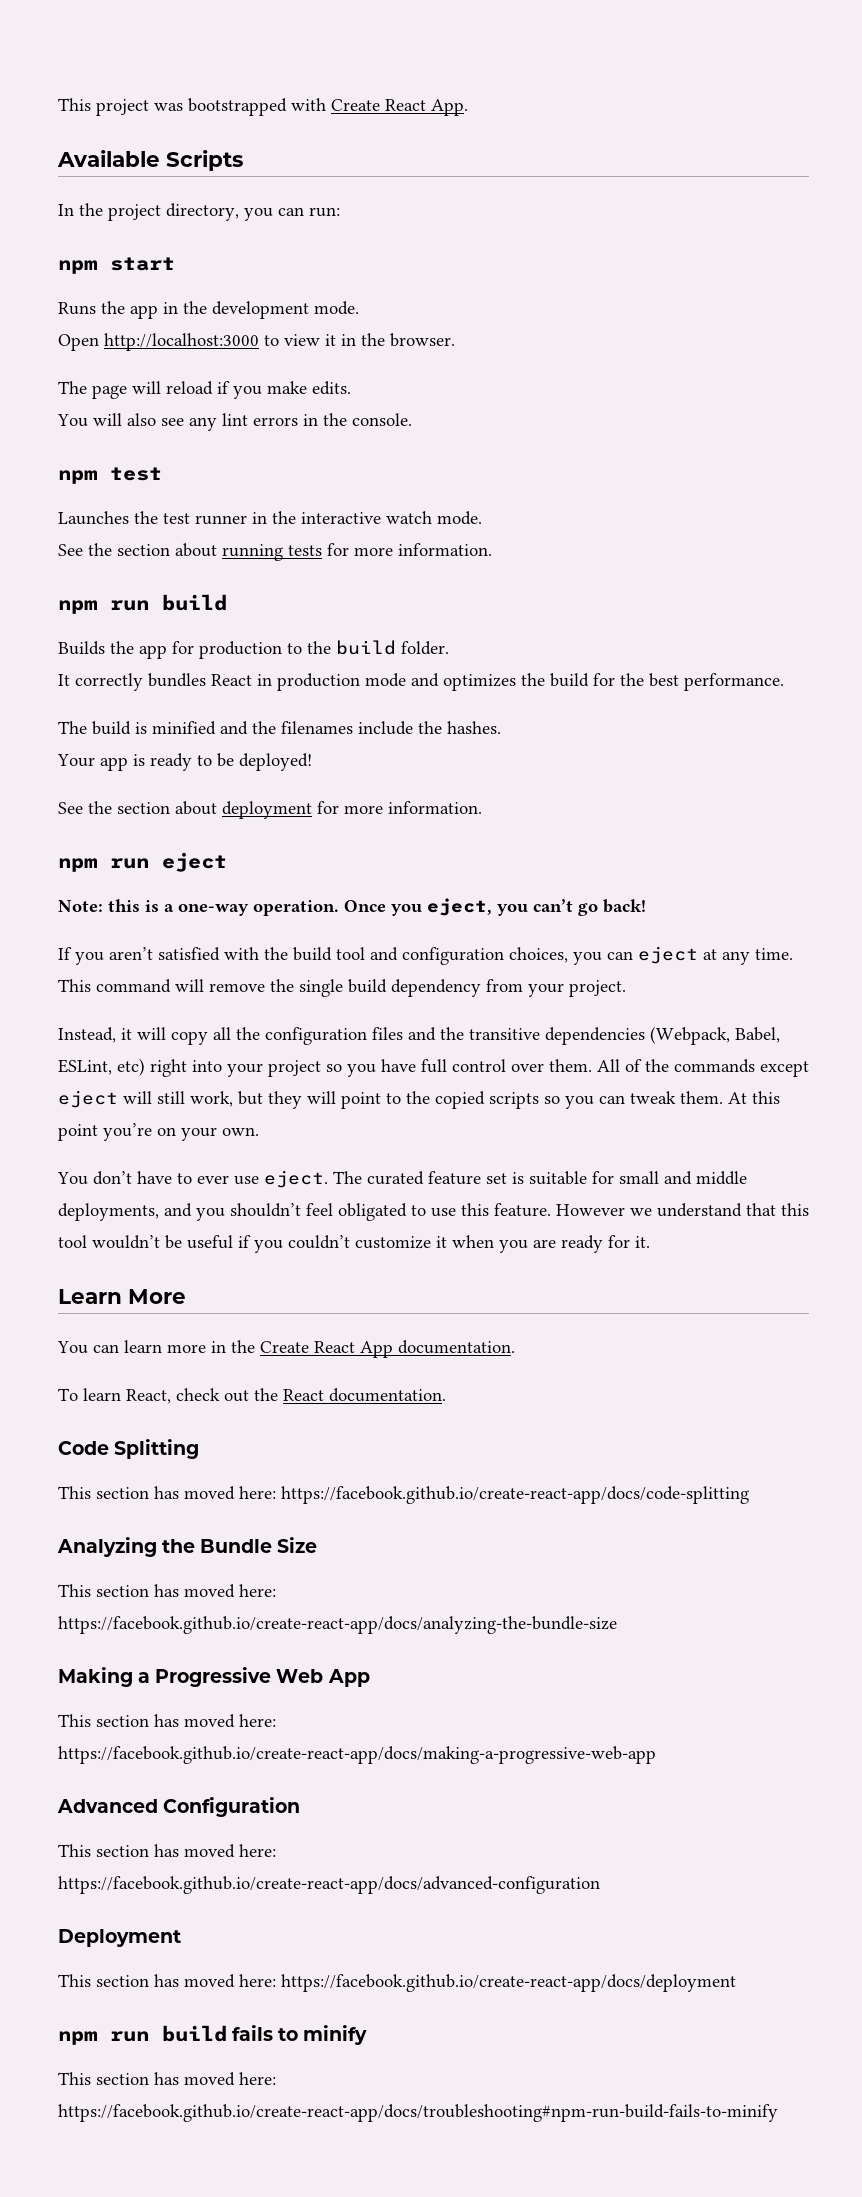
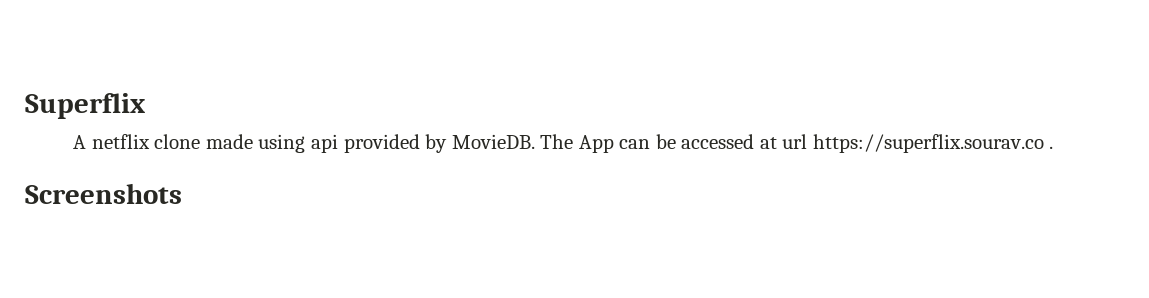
- This project was bootstrapped with Create React App.
- Available Scripts
- In the project directory, you can run:
- npm start
- Runs the app in the development mode.
- Open http://localhost:3000 to view it in the browser.
- The page will reload if you make edits.
- You will also see any lint errors in the console.
- npm test
- Launches the test runner in the interactive watch mode.
- See the section about running tests for more information.
- npm run build
- Builds the app for production to the build folder.
- It correctly bundles React in production mode and optimizes the build for the best performance.
- The build is minified and the filenames include the hashes.
- Your app is ready to be deployed!
- See the section about deployment for more information.
- npm run eject
- Note: this is a one-way operation. Once you eject, you can’t go back!
- If you aren’t satisfied with the build tool and configuration choices, you can eject at any time. This command will remove the single build dependency from your project.
- Instead, it will copy all the configuration files and the transitive dependencies (Webpack, Babel, ESLint, etc) right into your project so you have full control over them. All of the commands except eject will still work, but they will point to the copied scripts so you can tweak them. At this point you’re on your own.
- You don’t have to ever use eject. The curated feature set is suitable for small and middle deployments, and you shouldn’t feel obligated to use this feature. However we understand that this tool wouldn’t be useful if you couldn’t customize it when you are ready for it.
- Learn More
- You can learn more in the Create React App documentation.
- To learn React, check out the React documentation.
- Code Splitting
- This section has moved here: https://facebook.github.io/create-react-app/docs/code-splitting
- Analyzing the Bundle Size
- This section has moved here: https://facebook.github.io/create-react-app/docs/analyzing-the-bundle-size
- Making a Progressive Web App
- This section has moved here: https://facebook.github.io/create-react-app/docs/making-a-progressive-web-app
- Advanced Configuration
- This section has moved here: https://facebook.github.io/create-react-app/docs/advanced-configuration
- Deployment
- This section has moved here: https://facebook.github.io/create-react-app/docs/deployment
- npm run build fails to minify
- This section has moved here: https://facebook.github.io/create-react-app/docs/troubleshooting#npm-run-build-fails-to-minify
+ Superflix
+ A netflix clone made using api provided by MovieDB. The App can be accessed at url https://superflix.sourav.co .
+ Screenshots

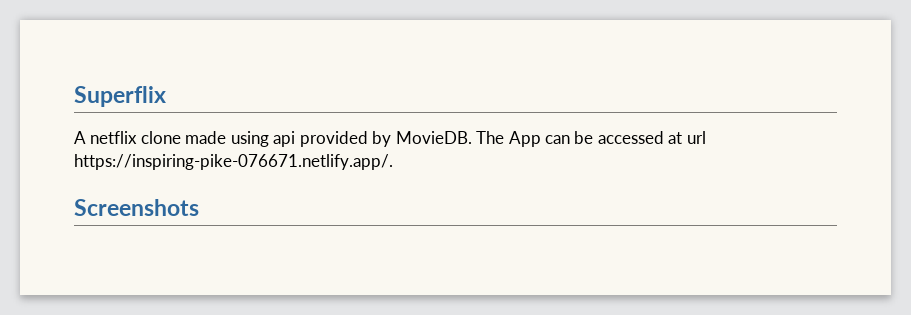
- The App can be accessed at url https://superflix.sourav.co .
+ The App can be accessed at url https://inspiring-pike-076671.netlify.app/.

